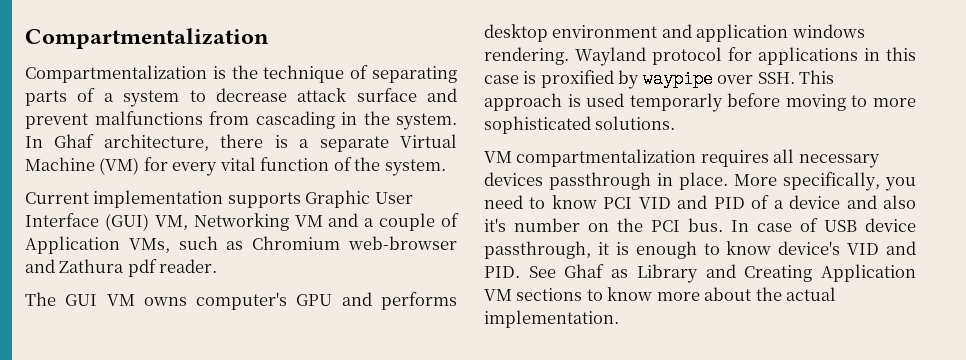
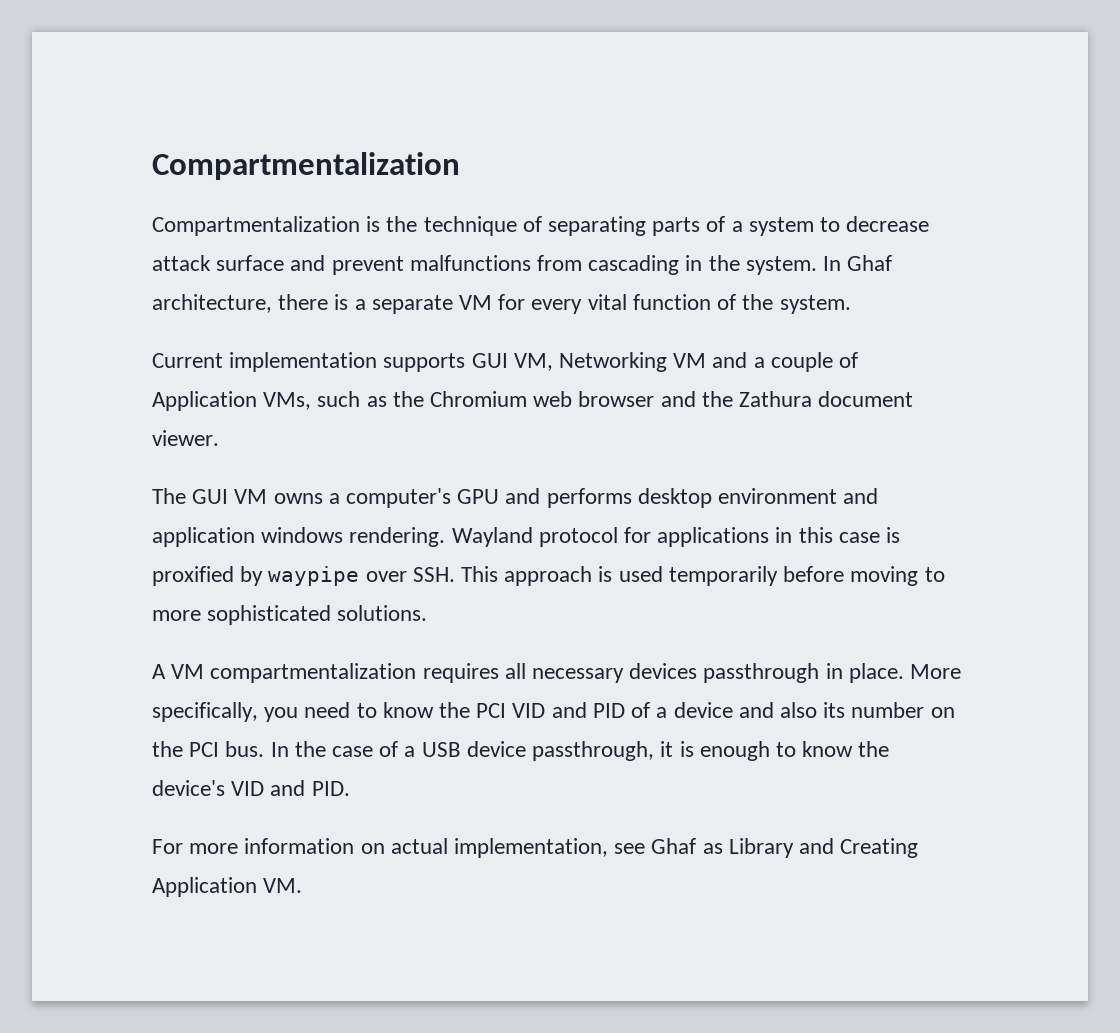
- In Ghaf architecture, there is a separate Virtual Machine (VM) for every vital function of the system.
+ In Ghaf architecture, there is a separate VM for every vital function of the system.
- Current implementation supports Graphic User Interface (GUI) VM, Networking VM and a couple of Application VMs, such as Chromium web-browser and Zathura pdf reader.
+ Current implementation supports GUI VM, Networking VM and a couple of Application VMs, such as the Chromium web browser and the Zathura document viewer.
- The GUI VM owns computer's GPU and performs desktop environment and application windows rendering.
+ The GUI VM owns a computer's GPU and performs desktop environment and application windows rendering.
- Wayland protocol for applications in this case is proxified by waypipe over SSH. This approach is used temporarly before moving to more sophisticated solutions.
+ Wayland protocol for applications in this case is proxified by waypipe over SSH. This approach is used temporarily before moving to more sophisticated solutions.
- VM compartmentalization requires all necessary devices passthrough in place.
+ A VM compartmentalization requires all necessary devices passthrough in place.
- More specifically, you need to know PCI VID and PID of a device and also it's number on the PCI bus.
+ More specifically, you need to know the PCI VID and PID of a device and also its number on the PCI bus.
- In case of USB device passthrough, it is enough to know device's VID and PID. See Ghaf as Library and Creating Application VM sections to know more about the actual implementation.
+ In the case of a USB device passthrough, it is enough to know the device's VID and PID.
+ For more information on actual implementation, see Ghaf as Library and Creating Application VM.

